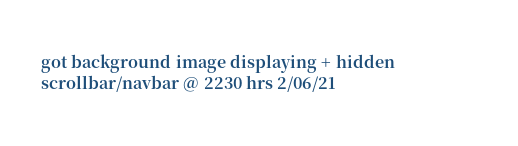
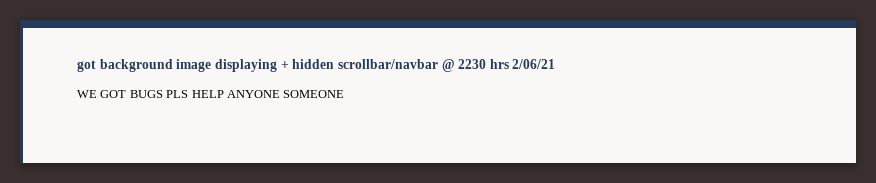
+ WE GOT BUGS PLS HELP ANYONE SOMEONE

